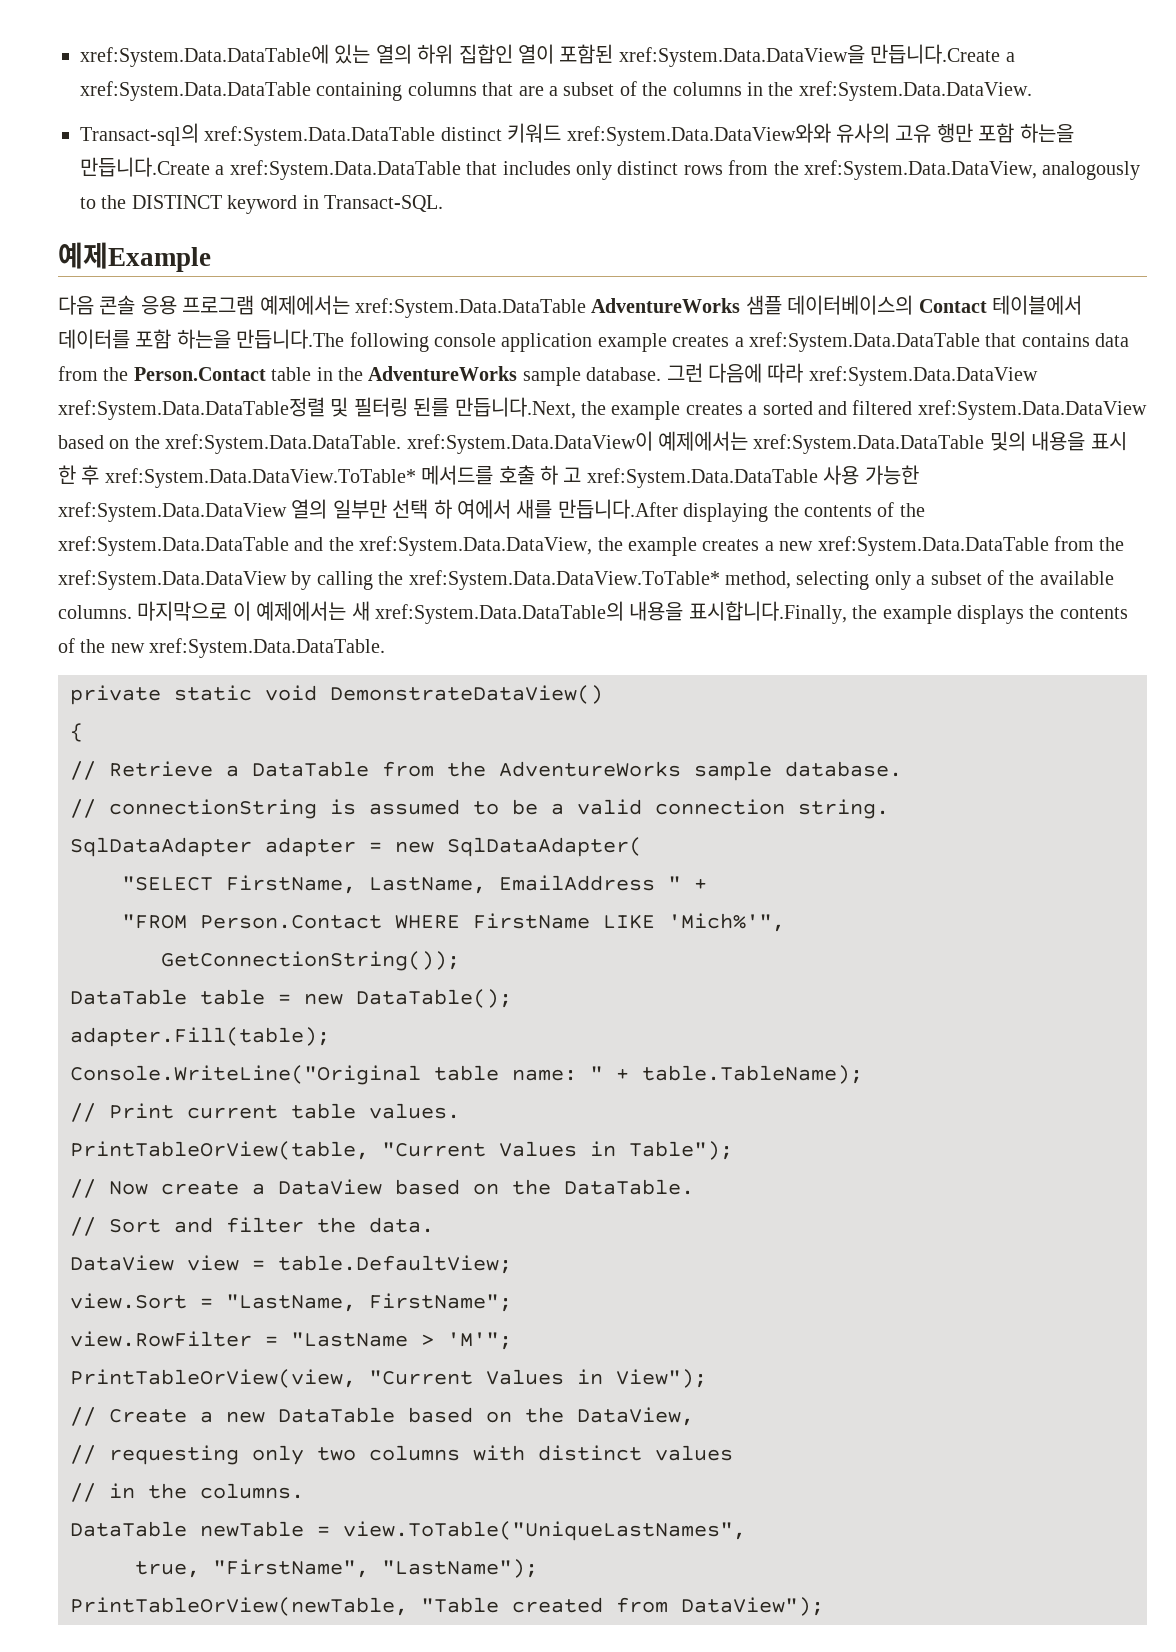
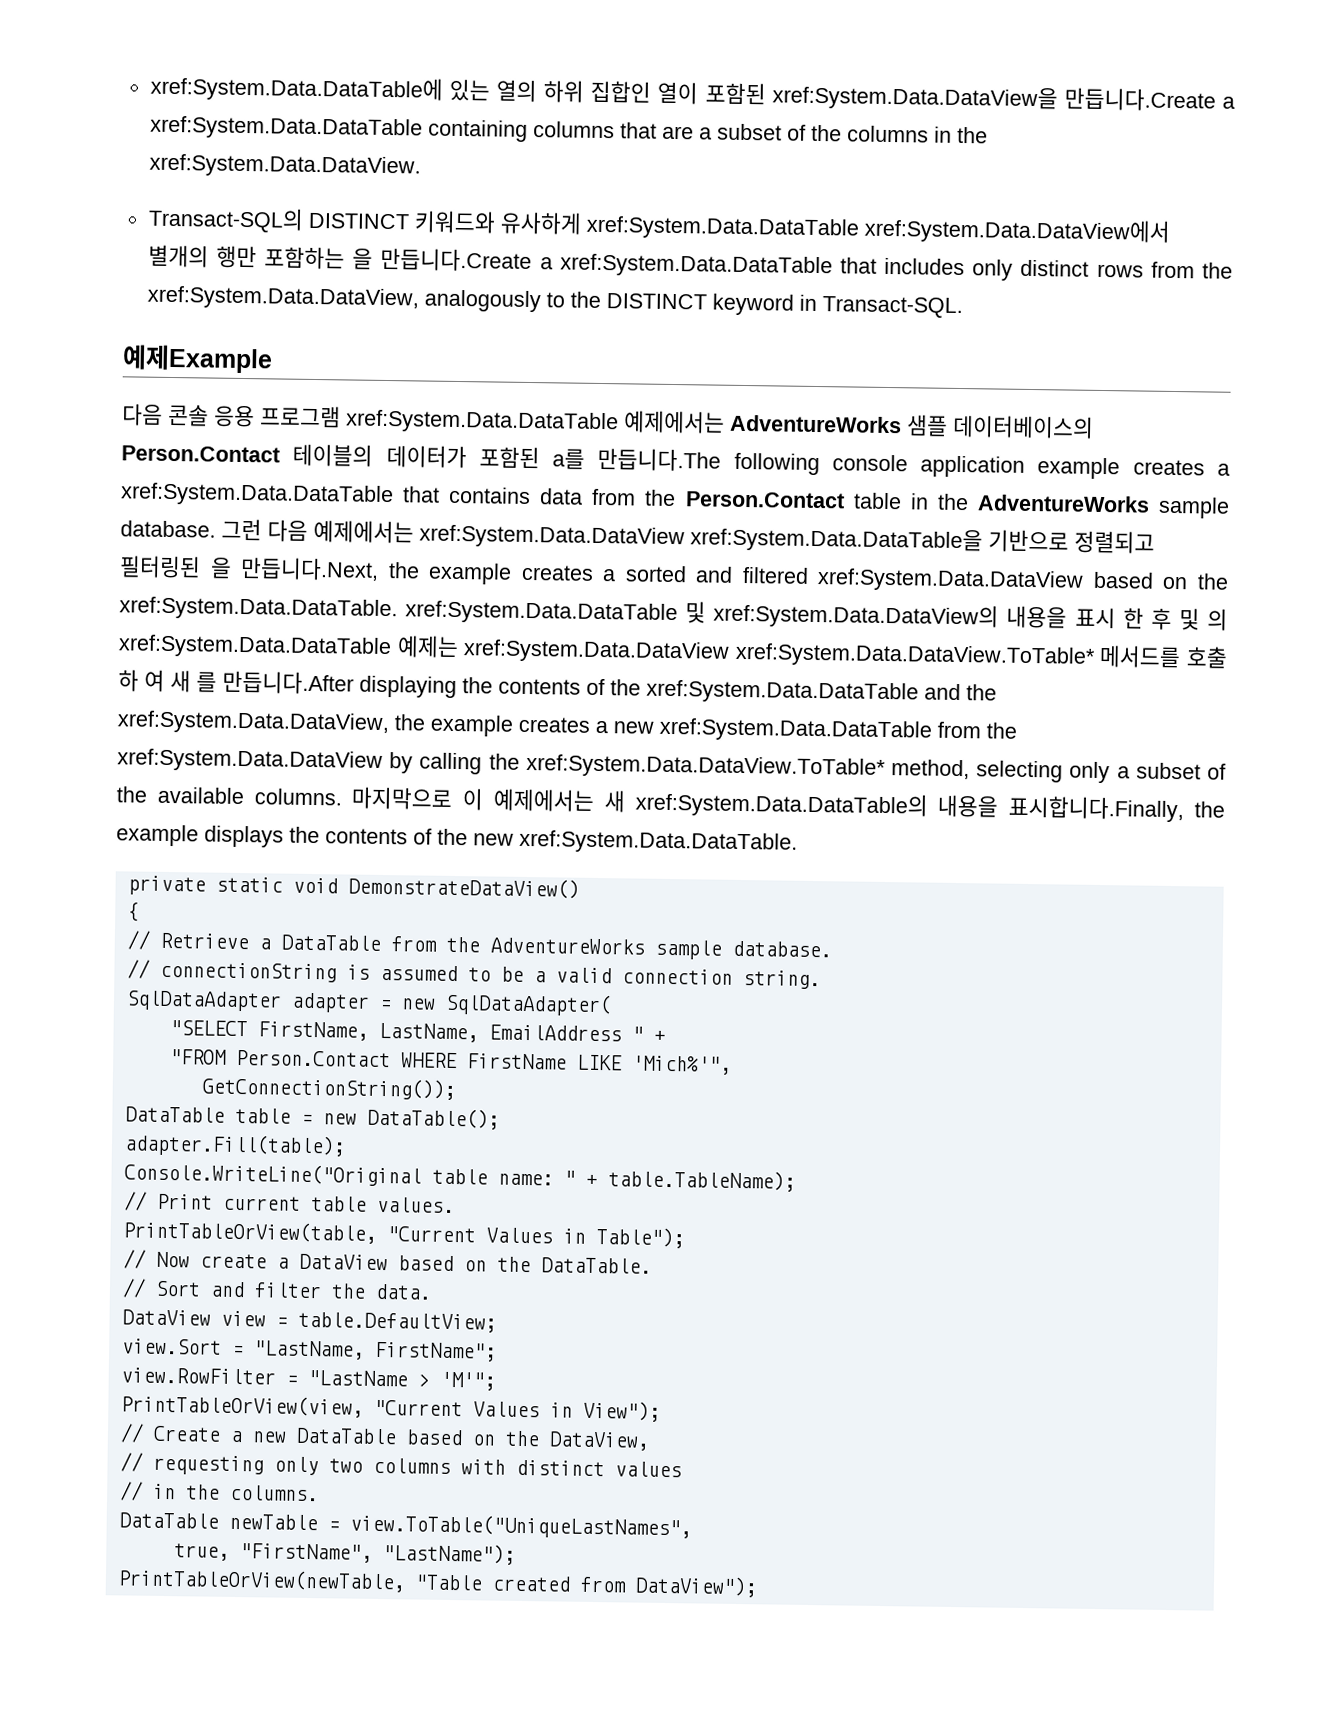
- Transact-sql의 xref:System.Data.DataTable distinct 키워드 xref:System.Data.DataView와와 유사의 고유 행만 포함 하는을 만듭니다.Create a xref:System.Data.DataTable that includes only distinct rows from the xref:System.Data.DataView, analogously to the DISTINCT keyword in Transact-SQL.
+ Transact-SQL의 DISTINCT 키워드와 유사하게 xref:System.Data.DataTable xref:System.Data.DataView에서 별개의 행만 포함하는 을 만듭니다.Create a xref:System.Data.DataTable that includes only distinct rows from the xref:System.Data.DataView, analogously to the DISTINCT keyword in Transact-SQL.
- 다음 콘솔 응용 프로그램 예제에서는 xref:System.Data.DataTable AdventureWorks 샘플 데이터베이스의 Contact 테이블에서 데이터를 포함 하는을 만듭니다.The following console application example creates a xref:System.Data.DataTable that contains data from the Person.Contact table in the AdventureWorks sample database.
+ 다음 콘솔 응용 프로그램 xref:System.Data.DataTable 예제에서는 AdventureWorks 샘플 데이터베이스의 Person.Contact 테이블의 데이터가 포함된 a를 만듭니다.The following console application example creates a xref:System.Data.DataTable that contains data from the Person.Contact table in the AdventureWorks sample database.
- 그런 다음에 따라 xref:System.Data.DataView xref:System.Data.DataTable정렬 및 필터링 된를 만듭니다.Next, the example creates a sorted and filtered xref:System.Data.DataView based on the xref:System.Data.DataTable. xref:System.Data.DataView이 예제에서는 xref:System.Data.DataTable 및의 내용을 표시 한 후 xref:System.Data.DataView.ToTable* 메서드를 호출 하 고 xref:System.Data.DataTable 사용 가능한 xref:System.Data.DataView 열의 일부만 선택 하 여에서 새를 만듭니다.After displaying the contents of the xref:System.Data.DataTable and the xref:System.Data.DataView, the example creates a new xref:System.Data.DataTable from the xref:System.Data.DataView by calling the xref:System.Data.DataView.ToTable* method, selecting only a subset of the available columns.
+ 그런 다음 예제에서는 xref:System.Data.DataView xref:System.Data.DataTable을 기반으로 정렬되고 필터링된 을 만듭니다.Next, the example creates a sorted and filtered xref:System.Data.DataView based on the xref:System.Data.DataTable. xref:System.Data.DataTable 및 xref:System.Data.DataView의 내용을 표시 한 후 및 의 xref:System.Data.DataTable 예제는 xref:System.Data.DataView xref:System.Data.DataView.ToTable* 메서드를 호출 하 여 새 를 만듭니다.After displaying the contents of the xref:System.Data.DataTable and the xref:System.Data.DataView, the example creates a new xref:System.Data.DataTable from the xref:System.Data.DataView by calling the xref:System.Data.DataView.ToTable* method, selecting only a subset of the available columns.

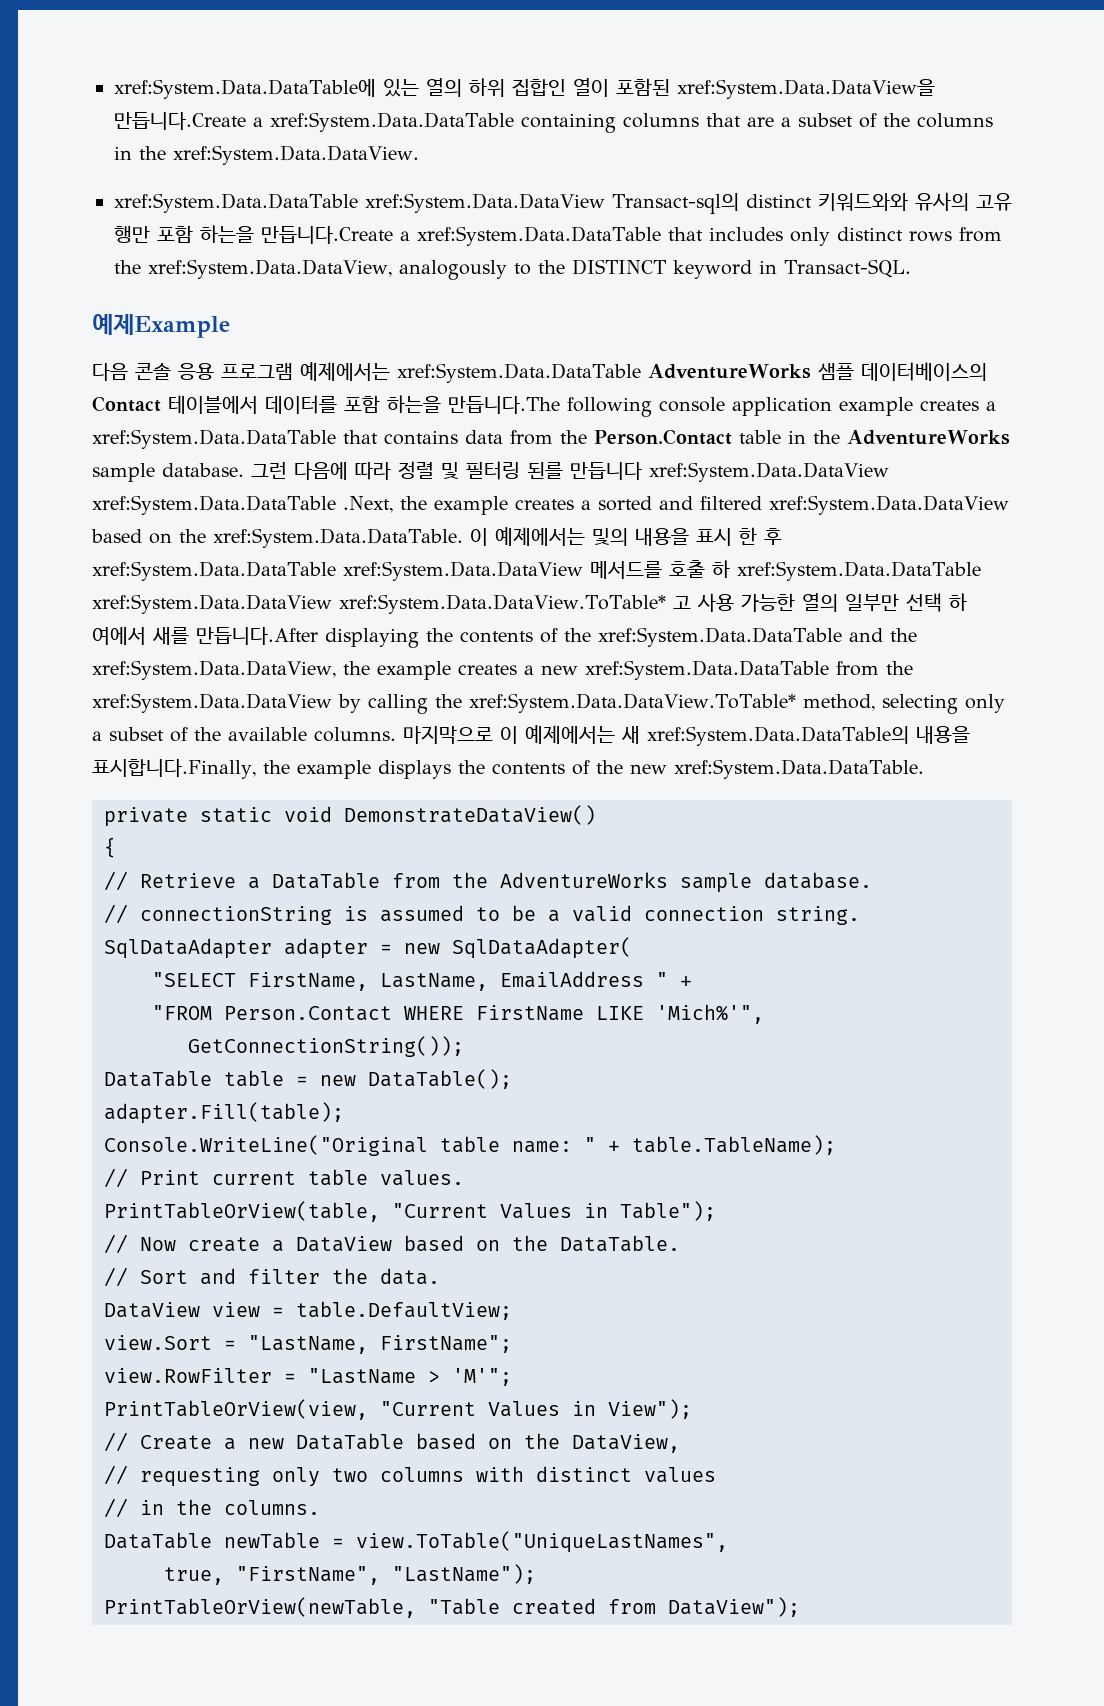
- Transact-SQL의 DISTINCT 키워드와 유사하게 xref:System.Data.DataTable xref:System.Data.DataView에서 별개의 행만 포함하는 을 만듭니다.Create a xref:System.Data.DataTable that includes only distinct rows from the xref:System.Data.DataView, analogously to the DISTINCT keyword in Transact-SQL.
+ xref:System.Data.DataTable xref:System.Data.DataView Transact-sql의 distinct 키워드와와 유사의 고유 행만 포함 하는을 만듭니다.Create a xref:System.Data.DataTable that includes only distinct rows from the xref:System.Data.DataView, analogously to the DISTINCT keyword in Transact-SQL.
- 다음 콘솔 응용 프로그램 xref:System.Data.DataTable 예제에서는 AdventureWorks 샘플 데이터베이스의 Person.Contact 테이블의 데이터가 포함된 a를 만듭니다.The following console application example creates a xref:System.Data.DataTable that contains data from the Person.Contact table in the AdventureWorks sample database.
+ 다음 콘솔 응용 프로그램 예제에서는 xref:System.Data.DataTable AdventureWorks 샘플 데이터베이스의 Contact 테이블에서 데이터를 포함 하는을 만듭니다.The following console application example creates a xref:System.Data.DataTable that contains data from the Person.Contact table in the AdventureWorks sample database.
- 그런 다음 예제에서는 xref:System.Data.DataView xref:System.Data.DataTable을 기반으로 정렬되고 필터링된 을 만듭니다.Next, the example creates a sorted and filtered xref:System.Data.DataView based on the xref:System.Data.DataTable. xref:System.Data.DataTable 및 xref:System.Data.DataView의 내용을 표시 한 후 및 의 xref:System.Data.DataTable 예제는 xref:System.Data.DataView xref:System.Data.DataView.ToTable* 메서드를 호출 하 여 새 를 만듭니다.After displaying the contents of the xref:System.Data.DataTable and the xref:System.Data.DataView, the example creates a new xref:System.Data.DataTable from the xref:System.Data.DataView by calling the xref:System.Data.DataView.ToTable* method, selecting only a subset of the available columns.
+ 그런 다음에 따라 정렬 및 필터링 된를 만듭니다 xref:System.Data.DataView xref:System.Data.DataTable .Next, the example creates a sorted and filtered xref:System.Data.DataView based on the xref:System.Data.DataTable. 이 예제에서는 및의 내용을 표시 한 후 xref:System.Data.DataTable xref:System.Data.DataView 메서드를 호출 하 xref:System.Data.DataTable xref:System.Data.DataView xref:System.Data.DataView.ToTable* 고 사용 가능한 열의 일부만 선택 하 여에서 새를 만듭니다.After displaying the contents of the xref:System.Data.DataTable and the xref:System.Data.DataView, the example creates a new xref:System.Data.DataTable from the xref:System.Data.DataView by calling the xref:System.Data.DataView.ToTable* method, selecting only a subset of the available columns.

